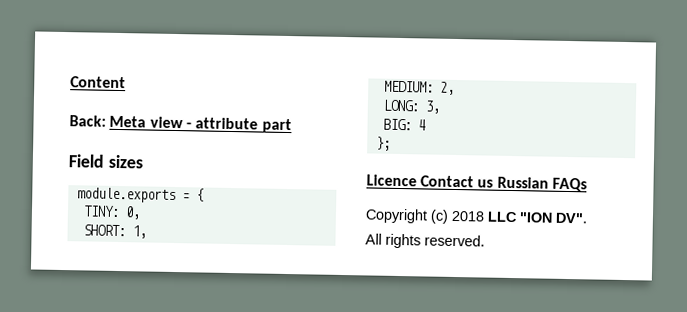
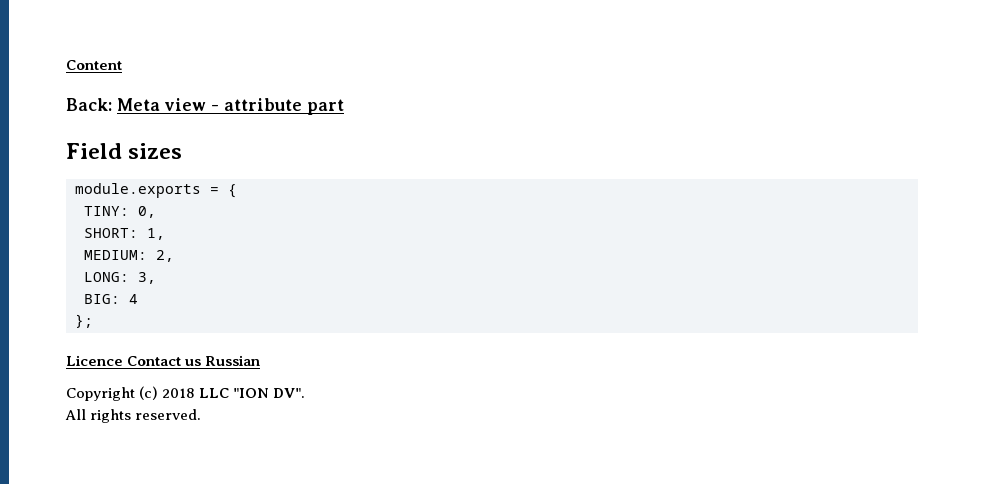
- Licence Contact us Russian FAQs
+ Licence Contact us Russian

